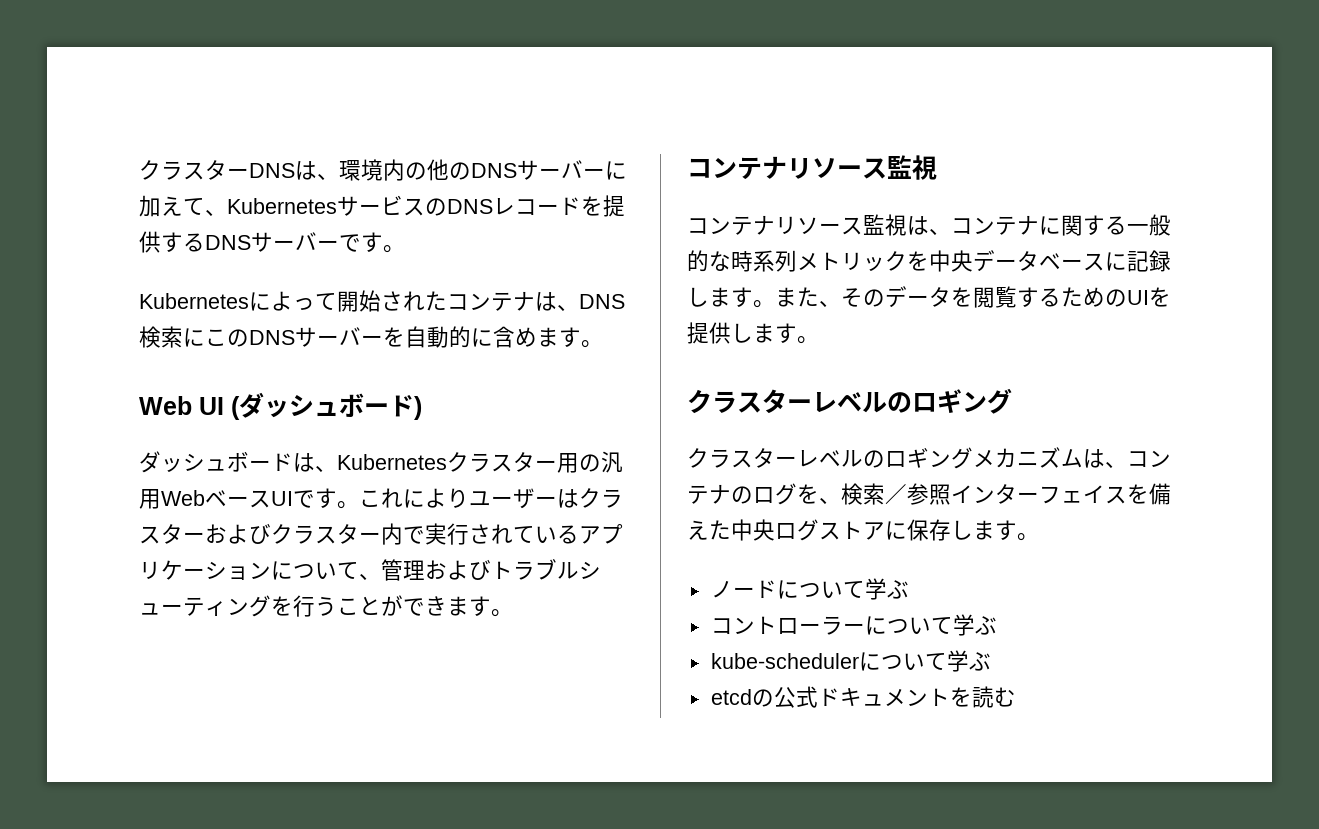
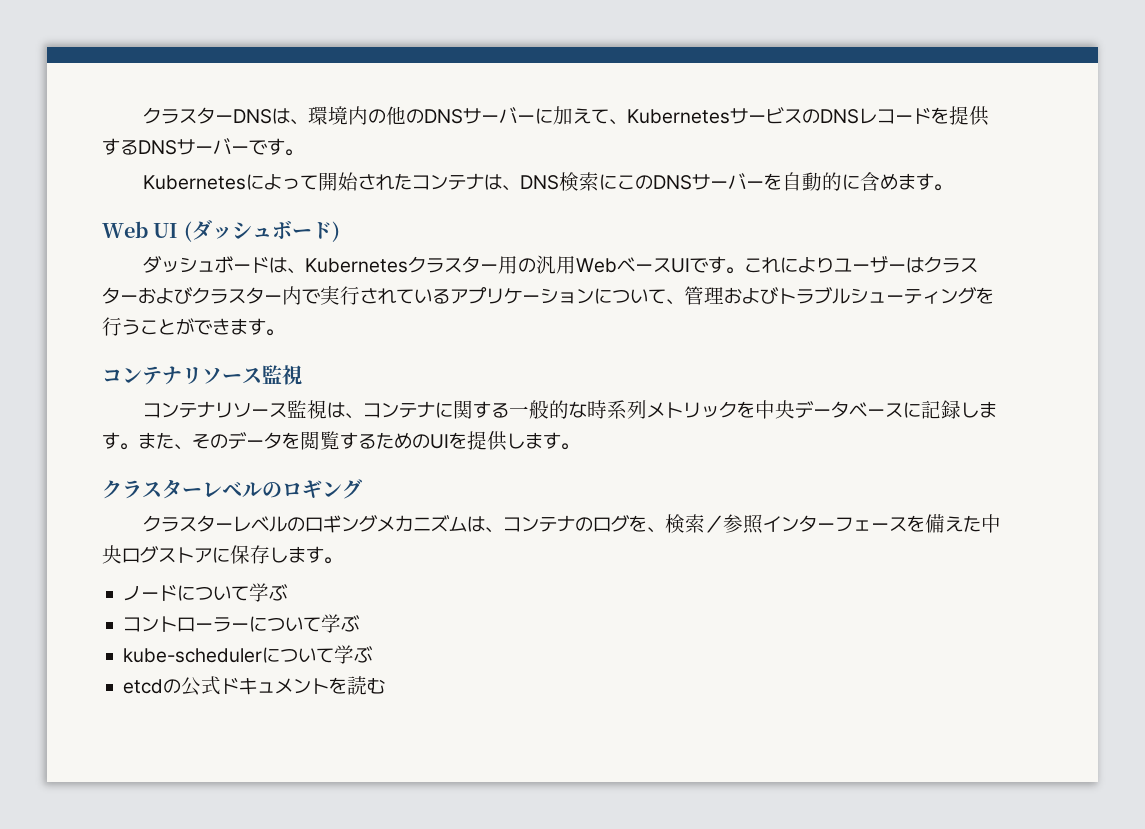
- クラスターレベルのロギングメカニズムは、コンテナのログを、検索／参照インターフェイスを備えた中央ログストアに保存します。
+ クラスターレベルのロギングメカニズムは、コンテナのログを、検索／参照インターフェースを備えた中央ログストアに保存します。

